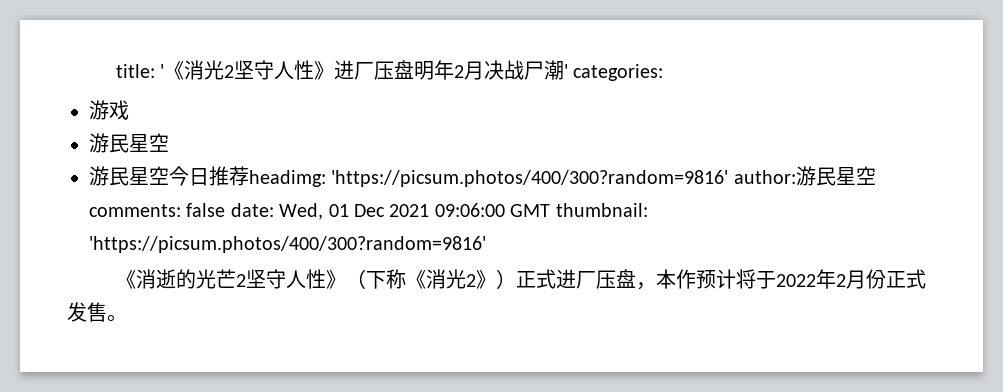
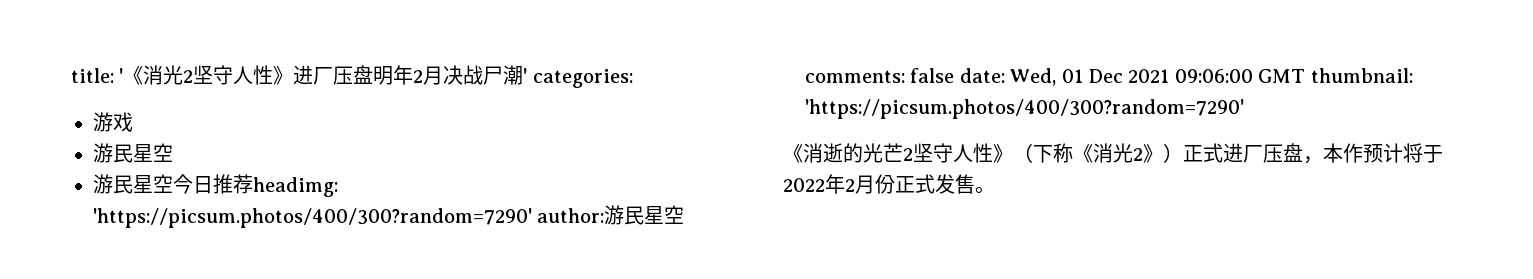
- 游民星空今日推荐headimg: 'https://picsum.photos/400/300?random=9816' author:游民星空comments: false date: Wed, 01 Dec 2021 09:06:00 GMT thumbnail: 'https://picsum.photos/400/300?random=9816'
+ 游民星空今日推荐headimg: 'https://picsum.photos/400/300?random=7290' author:游民星空comments: false date: Wed, 01 Dec 2021 09:06:00 GMT thumbnail: 'https://picsum.photos/400/300?random=7290'

